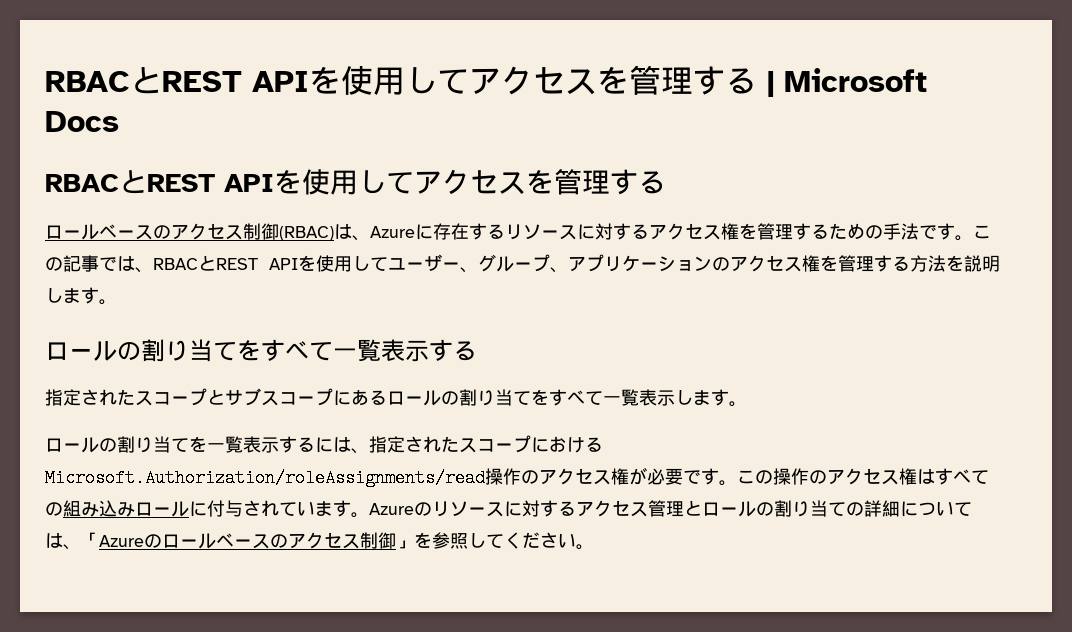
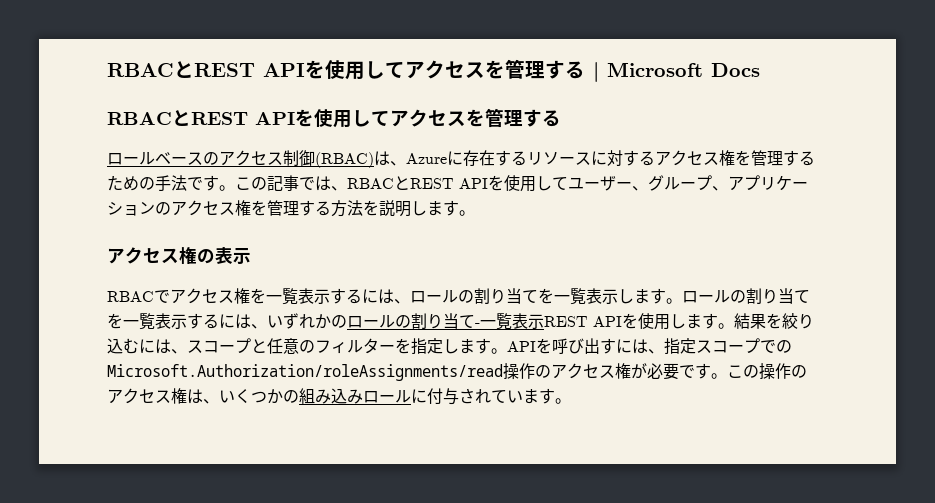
- ロールの割り当てをすべて一覧表示する
- 指定されたスコープとサブスコープにあるロールの割り当てをすべて一覧表示します。
- ロールの割り当てを一覧表示するには、指定されたスコープにおけるMicrosoft.Authorization/roleAssignments/read操作のアクセス権が必要です。
+ アクセス権の表示
+ RBACでアクセス権を一覧表示するには、ロールの割り当てを一覧表示します。ロールの割り当てを一覧表示するには、いずれかのロールの割り当て-一覧表示REST APIを使用します。結果を絞り込むには、スコープと任意のフィルターを指定します。APIを呼び出すには、指定スコープでのMicrosoft.Authorization/roleAssignments/read操作のアクセス権が必要です。
- この操作のアクセス権はすべての組み込みロールに付与されています。Azureのリソースに対するアクセス管理とロールの割り当ての詳細については、「Azureのロールベースのアクセス制御」を参照してください。
+ この操作のアクセス権は、いくつかの組み込みロールに付与されています。

